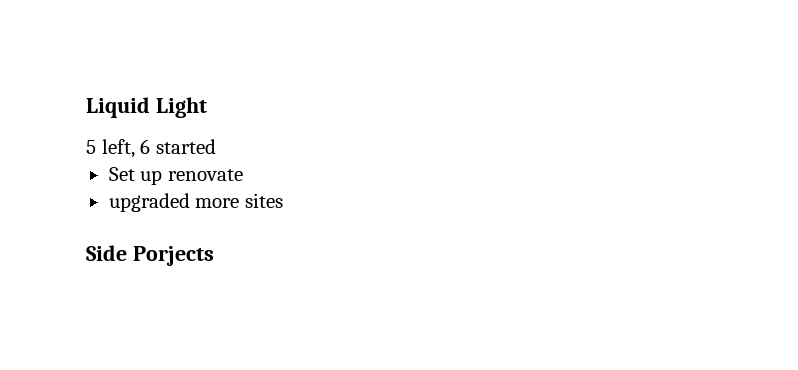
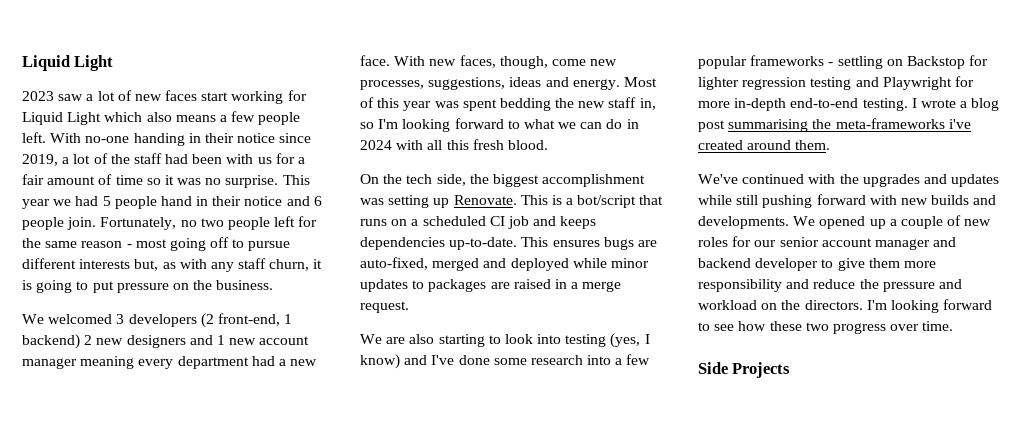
- 5 left, 6 started
- Set up renovate
- upgraded more sites
+ 2023 saw a lot of new faces start working for Liquid Light which also means a few people left. With no-one handing in their notice since 2019, a lot of the staff had been with us for a fair amount of time so it was no surprise. This year we had 5 people hand in their notice and 6 people join. Fortunately, no two people left for the same reason - most going off to pursue different interests but, as with any staff churn, it is going to put pressure on the business.
+ We welcomed 3 developers (2 front-end, 1 backend) 2 new designers and 1 new account manager meaning every department had a new face. With new faces, though, come new processes, suggestions, ideas and energy. Most of this year was spent bedding the new staff in, so I'm looking forward to what we can do in 2024 with all this fresh blood.
+ On the tech side, the biggest accomplishment was setting up Renovate. This is a bot/script that runs on a scheduled CI job and keeps dependencies up-to-date. This ensures bugs are auto-fixed, merged and deployed while minor updates to packages are raised in a merge request.
+ We are also starting to look into testing (yes, I know) and I've done some research into a few popular frameworks - settling on Backstop for lighter regression testing and Playwright for more in-depth end-to-end testing. I wrote a blog post summarising the meta-frameworks i've created around them.
+ We've continued with the upgrades and updates while still pushing forward with new builds and developments. We opened up a couple of new roles for our senior account manager and backend developer to give them more responsibility and reduce the pressure and workload on the directors. I'm looking forward to see how these two progress over time.
- Side Porjects
+ Side Projects

